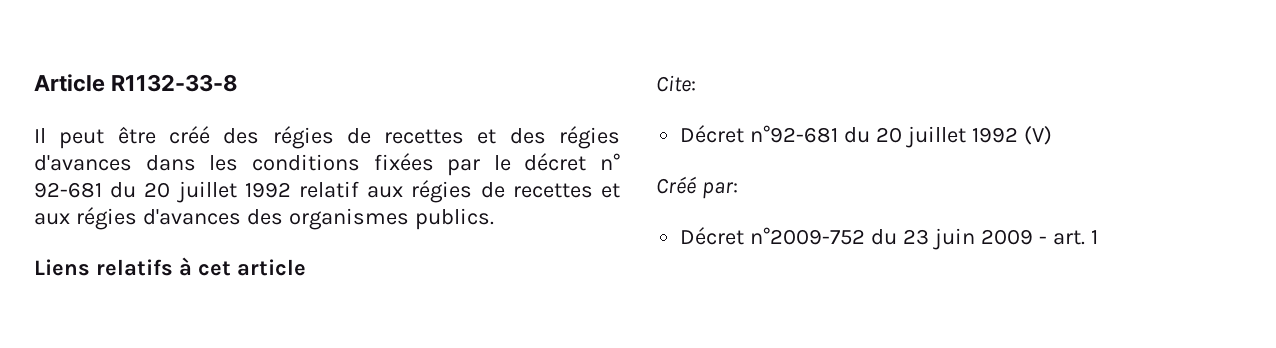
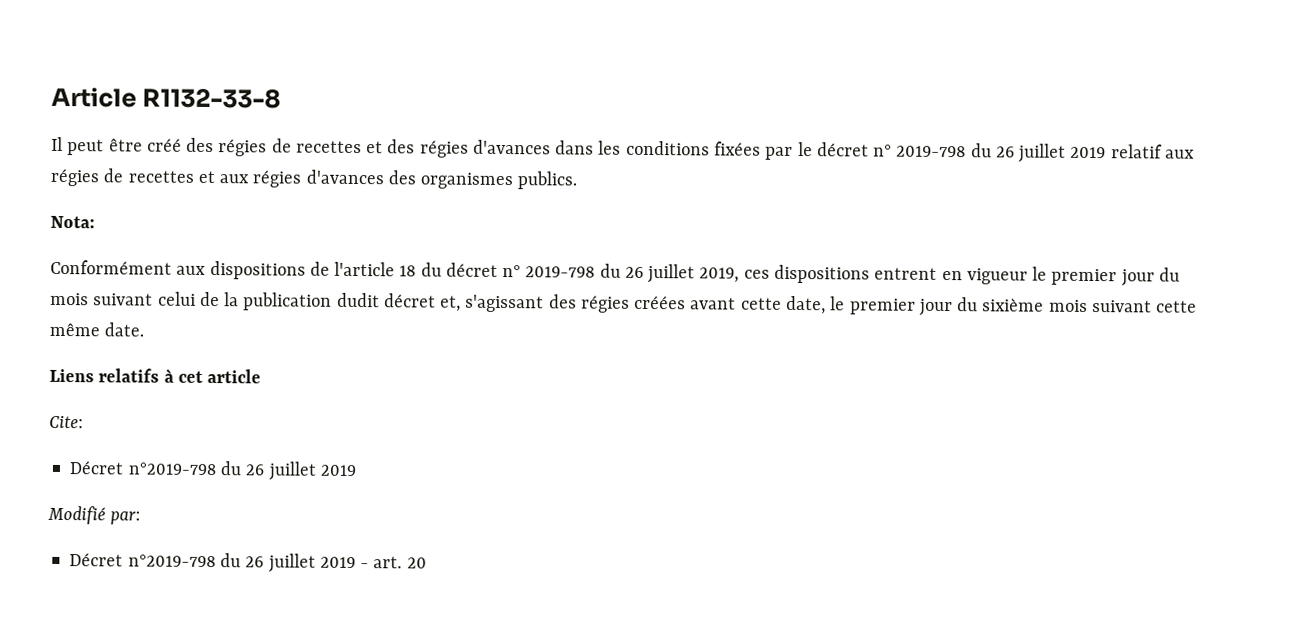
- Il peut être créé des régies de recettes et des régies d'avances dans les conditions fixées par le décret n° 92-681 du 20 juillet 1992 relatif aux régies de recettes et aux régies d'avances des organismes publics.
+ Il peut être créé des régies de recettes et des régies d'avances dans les conditions fixées par le décret n° 2019-798 du 26 juillet 2019 relatif aux régies de recettes et aux régies d'avances des organismes publics.
+ Nota:
+ Conformément aux dispositions de l'article 18 du décret n° 2019-798 du 26 juillet 2019, ces dispositions entrent en vigueur le premier jour du mois suivant celui de la publication dudit décret et, s'agissant des régies créées avant cette date, le premier jour du sixième mois suivant cette même date.
  Cite:
- Décret n°92-681 du 20 juillet 1992 (V)
- Créé par:
- Décret n°2009-752 du 23 juin 2009 - art. 1
+ Décret n°2019-798 du 26 juillet 2019
+ Modifié par:
+ Décret n°2019-798 du 26 juillet 2019 - art. 20

